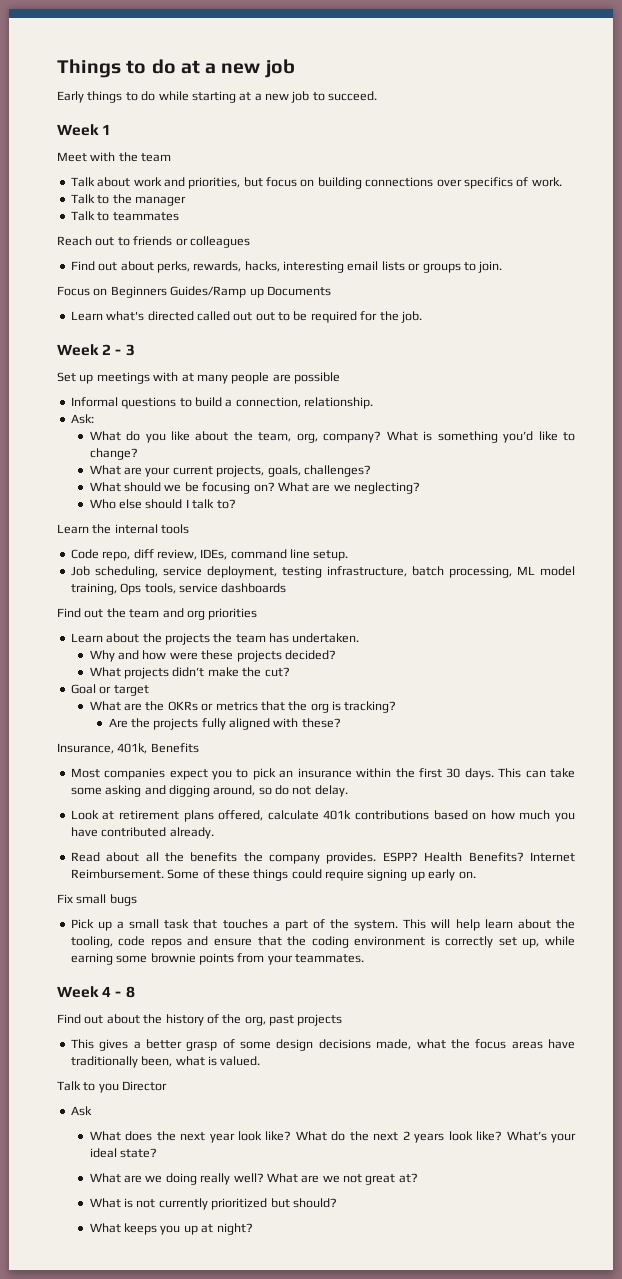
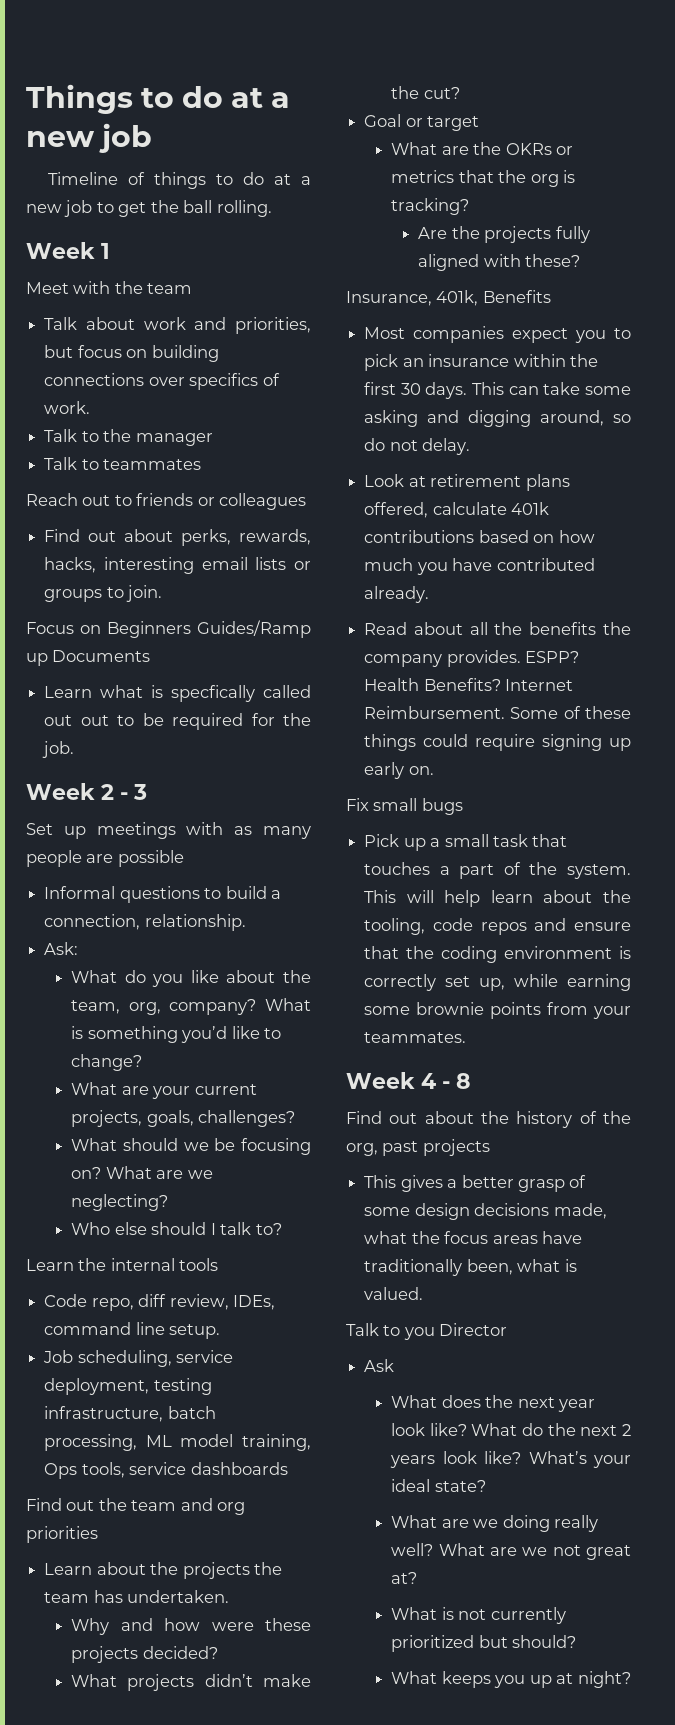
- Early things to do while starting at a new job to succeed.
+ Timeline of things to do at a new job to get the ball rolling.
- Learn what's directed called out out to be required for the job.
+ Learn what is specfically called out out to be required for the job.
- Set up meetings with at many people are possible
+ Set up meetings with as many people are possible

